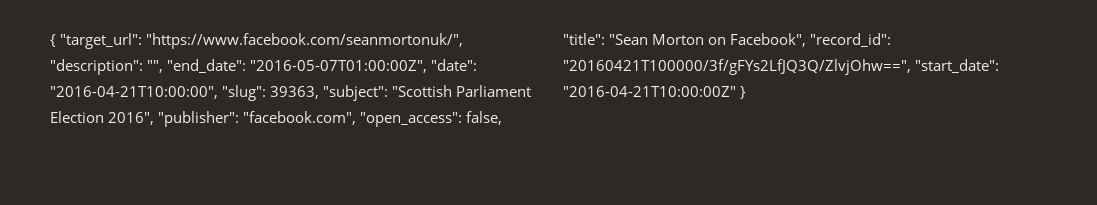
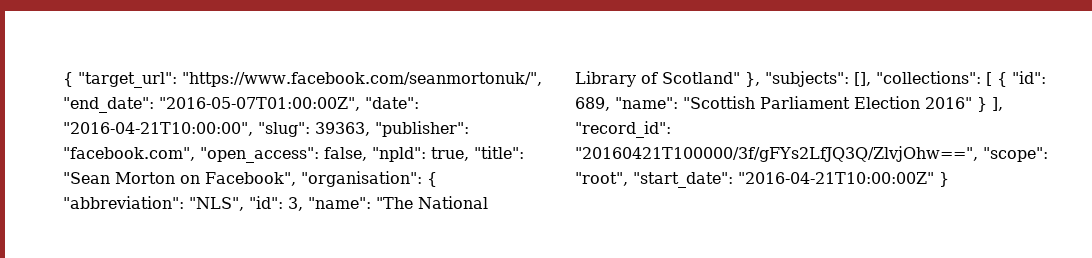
- { "target_url": "https://www.facebook.com/seanmortonuk/", "description": "", "end_date": "2016-05-07T01:00:00Z", "date": "2016-04-21T10:00:00", "slug": 39363, "subject": "Scottish Parliament Election 2016", "publisher": "facebook.com", "open_access": false, "title": "Sean Morton on Facebook", "record_id": "20160421T100000/3f/gFYs2LfJQ3Q/ZlvjOhw==", "start_date": "2016-04-21T10:00:00Z" }
+ { "target_url": "https://www.facebook.com/seanmortonuk/", "end_date": "2016-05-07T01:00:00Z", "date": "2016-04-21T10:00:00", "slug": 39363, "publisher": "facebook.com", "open_access": false, "npld": true, "title": "Sean Morton on Facebook", "organisation": { "abbreviation": "NLS", "id": 3, "name": "The National Library of Scotland" }, "subjects": [], "collections": [ { "id": 689, "name": "Scottish Parliament Election 2016" } ], "record_id": "20160421T100000/3f/gFYs2LfJQ3Q/ZlvjOhw==", "scope": "root", "start_date": "2016-04-21T10:00:00Z" }

